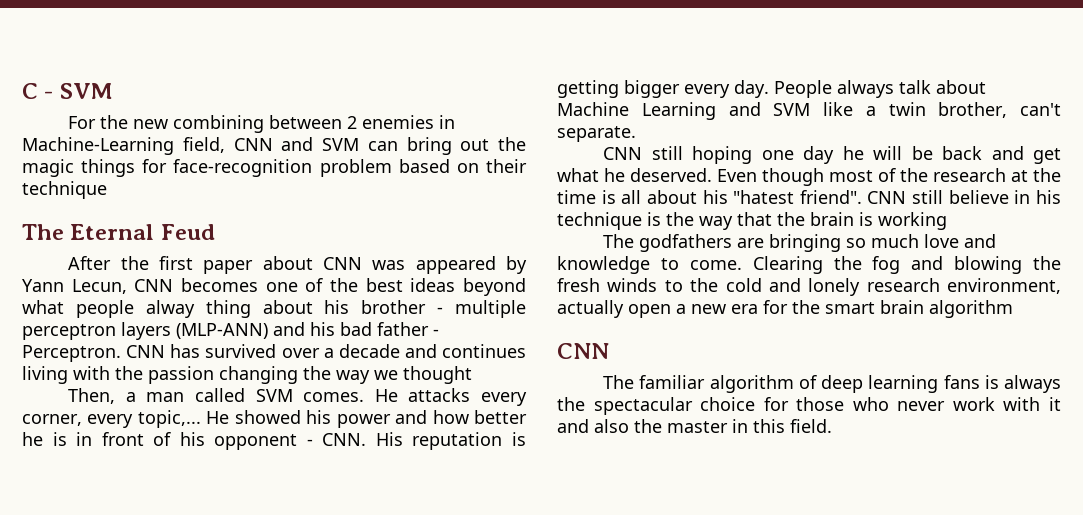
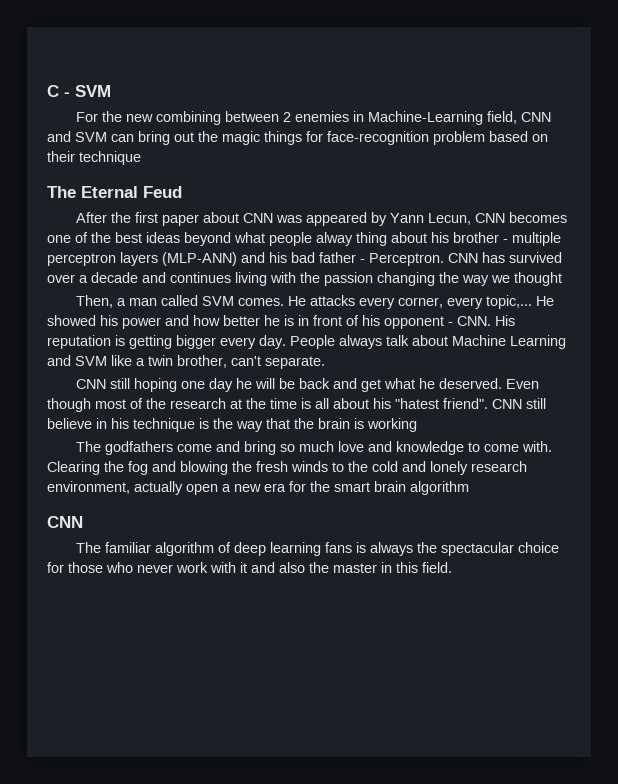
- The godfathers are bringing so much love and knowledge to come.
+ The godfathers come and bring so much love and knowledge to come with.

